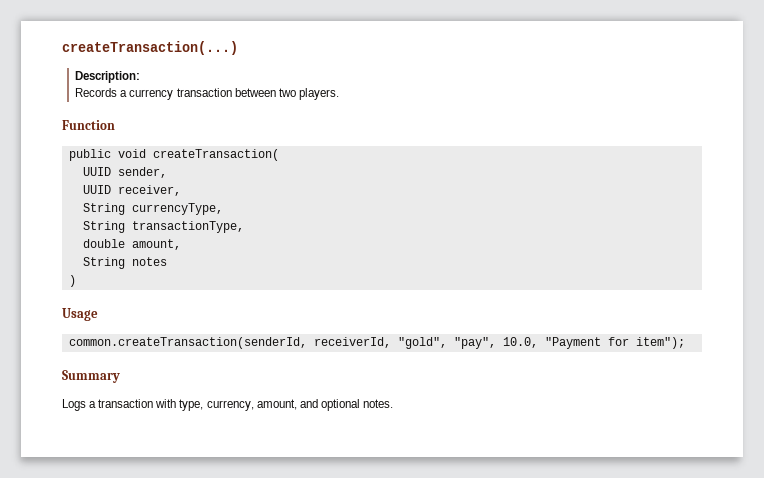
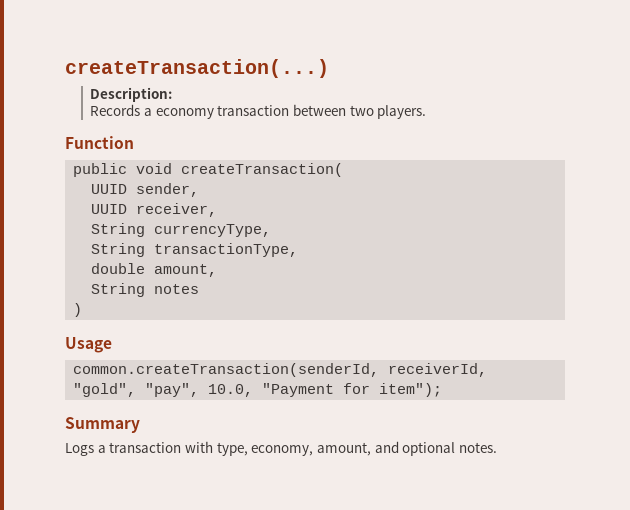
- Records a currency transaction between two players.
+ Records a economy transaction between two players.
- Logs a transaction with type, currency, amount, and optional notes.
+ Logs a transaction with type, economy, amount, and optional notes.

